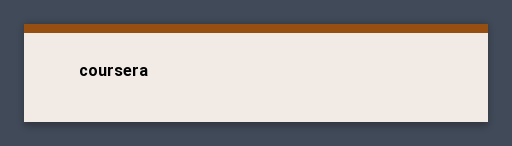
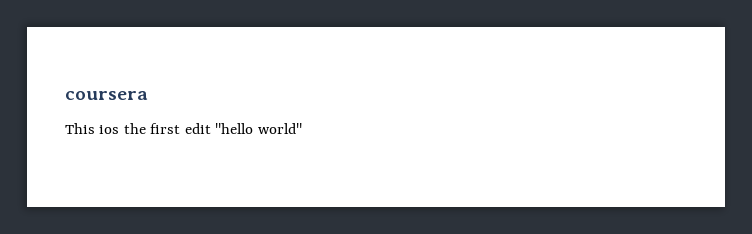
+ This ios the first edit "hello world"

